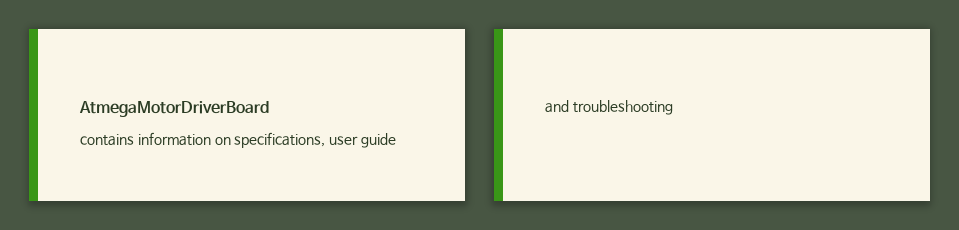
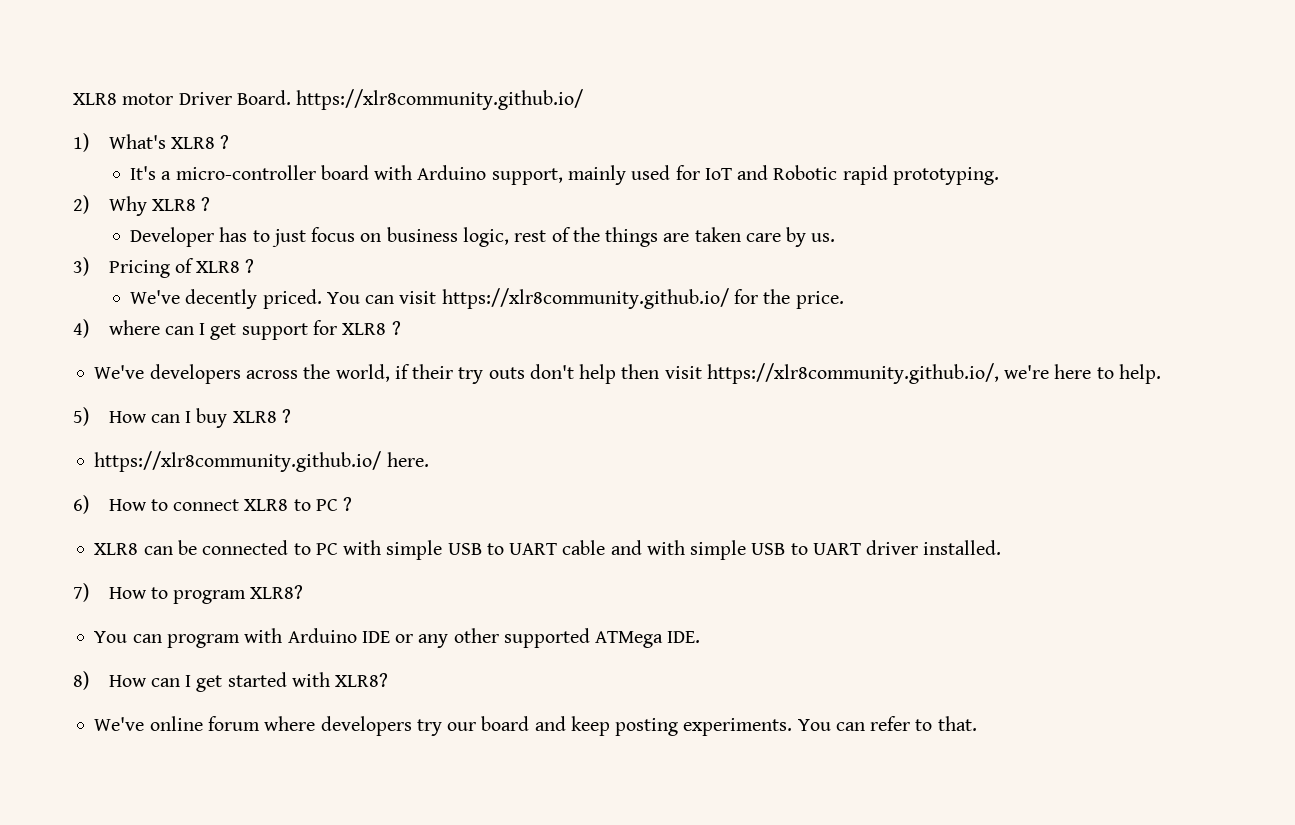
- AtmegaMotorDriverBoard
- contains information on specifications, user guide and troubleshooting
+ XLR8 motor Driver Board. https://xlr8community.github.io/
+ 1) What's XLR8 ?
+ It's a micro-controller board with Arduino support, mainly used for IoT and Robotic rapid prototyping.
+ 2) Why XLR8 ?
+ Developer has to just focus on business logic, rest of the things are taken care by us.
+ 3) Pricing of XLR8 ?
+ We've decently priced. You can visit https://xlr8community.github.io/ for the price.
+ 4) where can I get support for XLR8 ?
+ We've developers across the world, if their try outs don't help then visit https://xlr8community.github.io/, we're here to help.
+ 5) How can I buy XLR8 ?
+ https://xlr8community.github.io/ here.
+ 6) How to connect XLR8 to PC ?
+ XLR8 can be connected to PC with simple USB to UART cable and with simple USB to UART driver installed.
+ 7) How to program XLR8?
+ You can program with Arduino IDE or any other supported ATMega IDE.
+ 8) How can I get started with XLR8?
+ We've online forum where developers try our board and keep posting experiments. You can refer to that.

